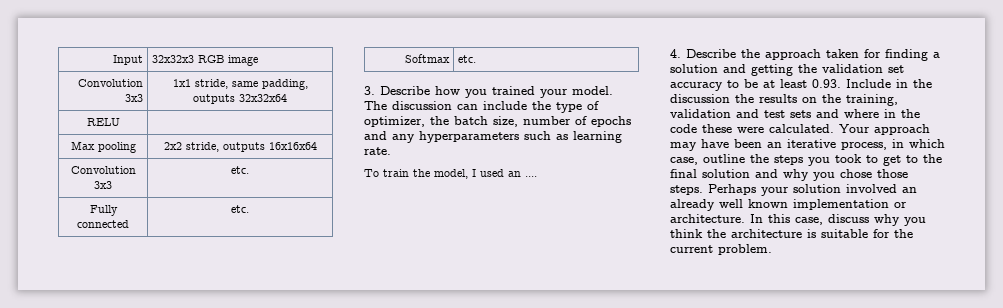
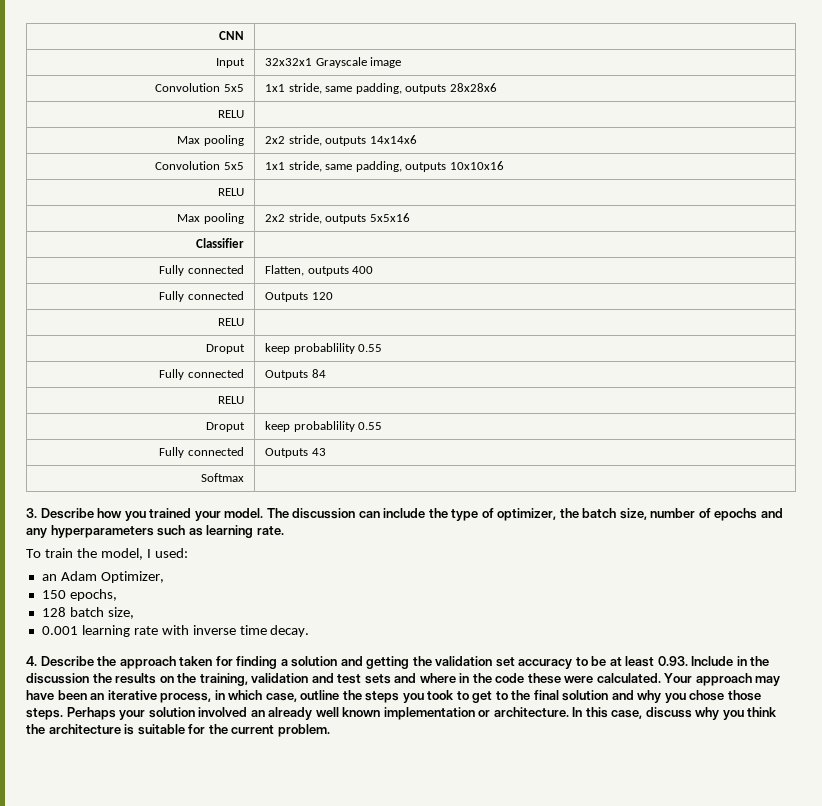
+ CNN |
- Input | 32x32x3 RGB image
+ Input | 32x32x1 Grayscale image
- Convolution 3x3 | 1x1 stride, same padding, outputs 32x32x64
+ Convolution 5x5 | 1x1 stride, same padding, outputs 28x28x6
  RELU |
- Max pooling | 2x2 stride, outputs 16x16x64
- Convolution 3x3 | etc.
- Fully connected | etc.
+ Max pooling | 2x2 stride, outputs 14x14x6
+ Convolution 5x5 | 1x1 stride, same padding, outputs 10x10x16
+ RELU |
+ Max pooling | 2x2 stride, outputs 5x5x16
+ Classifier |
+ Fully connected | Flatten, outputs 400
+ Fully connected | Outputs 120
+ RELU |
+ Droput | keep probablility 0.55
+ Fully connected | Outputs 84
+ RELU |
+ Droput | keep probablility 0.55
+ Fully connected | Outputs 43
- Softmax | etc.
+ Softmax |
- To train the model, I used an ....
+ To train the model, I used:
+ an Adam Optimizer,
+ 150 epochs,
+ 128 batch size,
+ 0.001 learning rate with inverse time decay.

